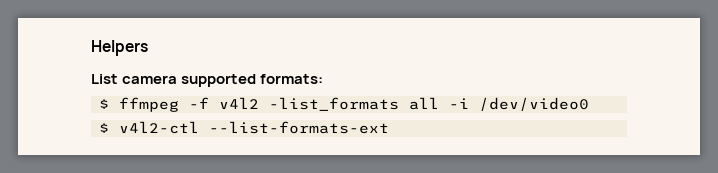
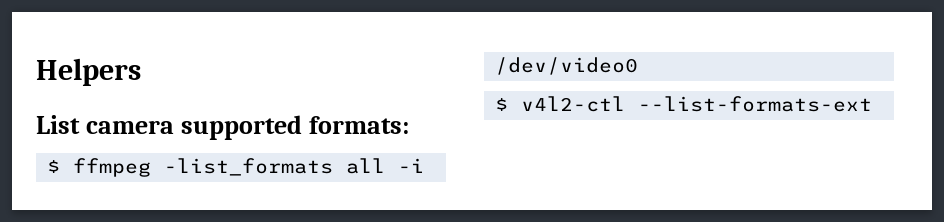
- $ ffmpeg -f v4l2 -list_formats all -i /dev/video0
+ $ ffmpeg -list_formats all -i /dev/video0

